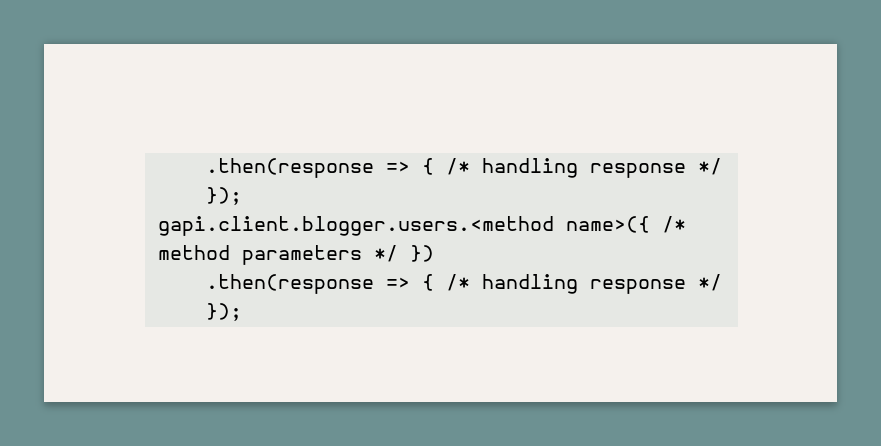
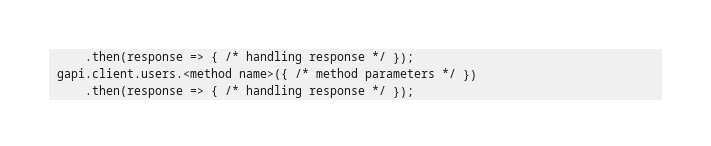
- gapi.client.blogger.users.<method name>({ /* method parameters */ })
+ gapi.client.users.<method name>({ /* method parameters */ })

